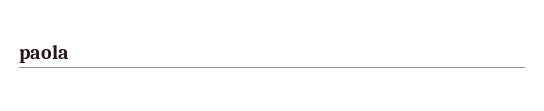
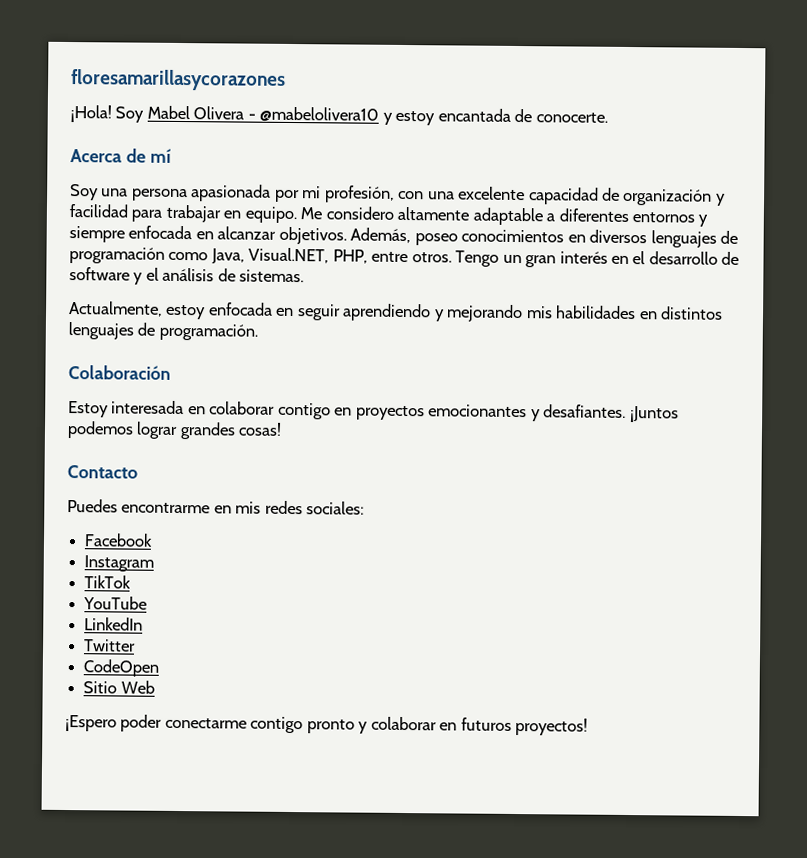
- paola
+ floresamarillasycorazones
+ ¡Hola! Soy Mabel Olivera - @mabelolivera10 y estoy encantada de conocerte.
+ Acerca de mí
+ Soy una persona apasionada por mi profesión, con una excelente capacidad de organización y facilidad para trabajar en equipo. Me considero altamente adaptable a diferentes entornos y siempre enfocada en alcanzar objetivos. Además, poseo conocimientos en diversos lenguajes de programación como Java, Visual.NET, PHP, entre otros. Tengo un gran interés en el desarrollo de software y el análisis de sistemas.
+ Actualmente, estoy enfocada en seguir aprendiendo y mejorando mis habilidades en distintos lenguajes de programación.
+ Colaboración
+ Estoy interesada en colaborar contigo en proyectos emocionantes y desafiantes. ¡Juntos podemos lograr grandes cosas!
+ Contacto
+ Puedes encontrarme en mis redes sociales:
+ Facebook
+ Instagram
+ TikTok
+ YouTube
+ LinkedIn
+ Twitter
+ CodeOpen
+ Sitio Web
+ ¡Espero poder conectarme contigo pronto y colaborar en futuros proyectos!

